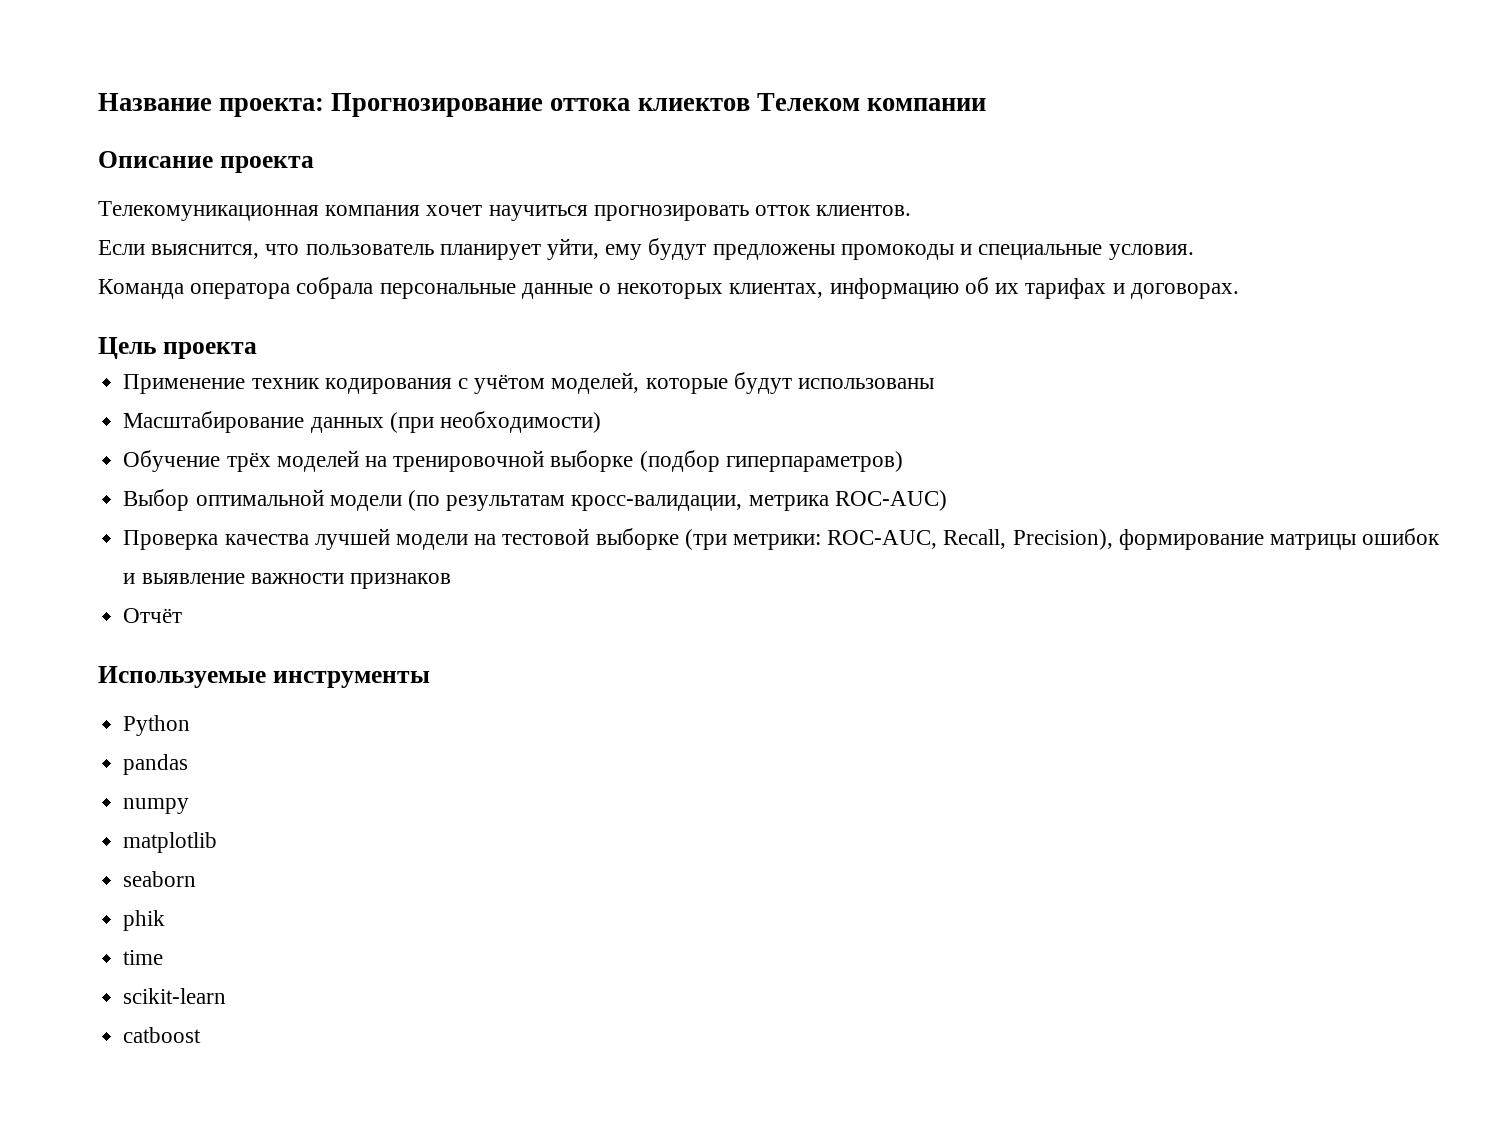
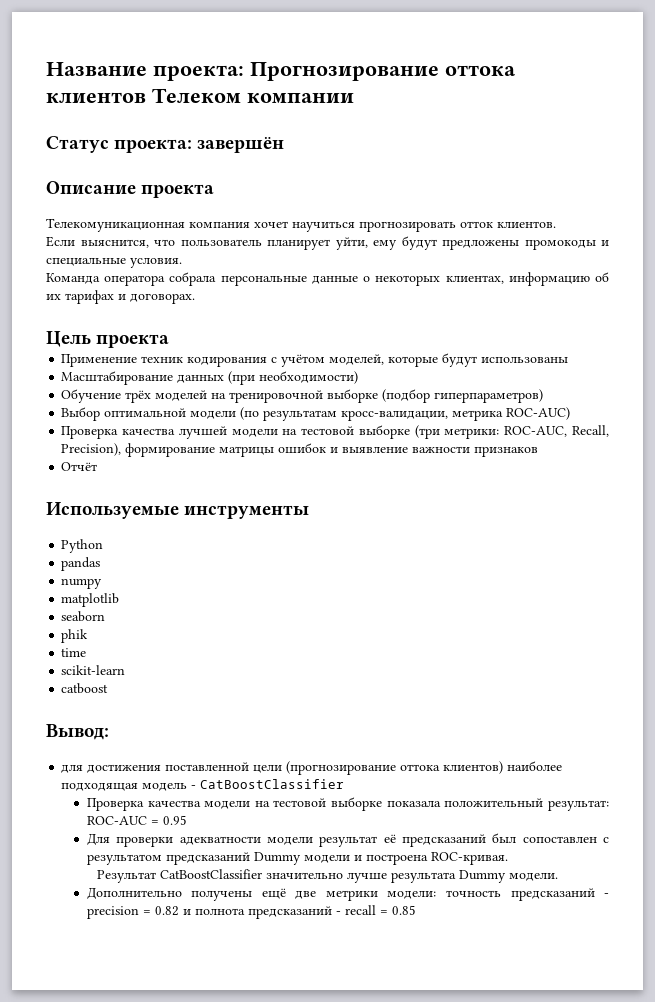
- Название проекта: Прогнозирование оттока клиектов Телеком компании
+ Название проекта: Прогнозирование оттока клиентов Телеком компании
+ Статус проекта: завершён
+ Вывод:
+ для достижения поставленной цели (прогнозирование оттока клиентов) наиболее подходящая модель - CatBoostClassifier
+ Проверка качества модели на тестовой выборке показала положительный результат: ROC-AUC = 0.95
+ Для проверки адекватности модели результат её предсказаний был сопоставлен с результатом предсказаний Dummy модели и построена ROC-кривая.
+ Результат CatBoostClassifier значительно лучше результата Dummy модели.
+ Дополнительно получены ещё две метрики модели: точность предсказаний - precision = 0.82 и полнота предсказаний - recall = 0.85

